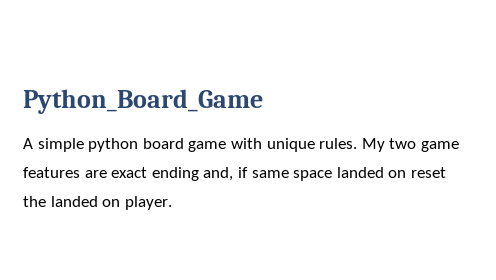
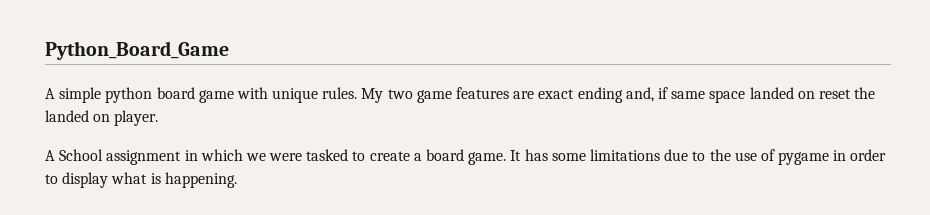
+ A School assignment in which we were tasked to create a board game. It has some limitations due to the use of pygame in order to display what is happening.

